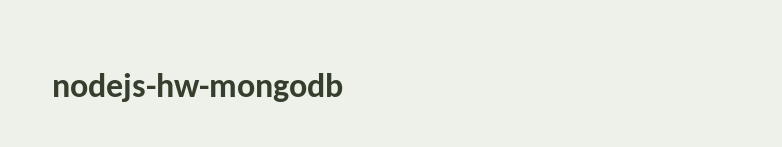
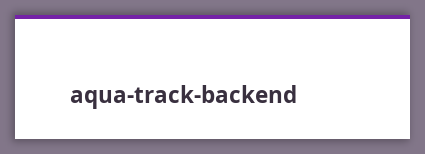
- nodejs-hw-mongodb
+ aqua-track-backend

